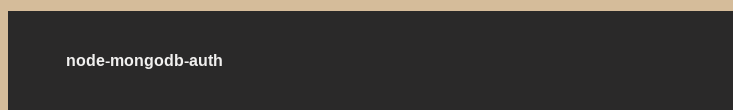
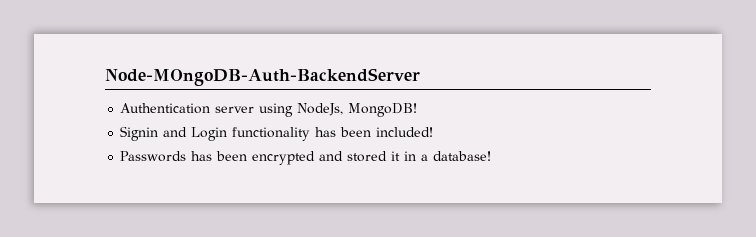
- node-mongodb-auth
+ Node-MOngoDB-Auth-BackendServer
+ Authentication server using NodeJs, MongoDB!
+ Signin and Login functionality has been included!
+ Passwords has been encrypted and stored it in a database!

